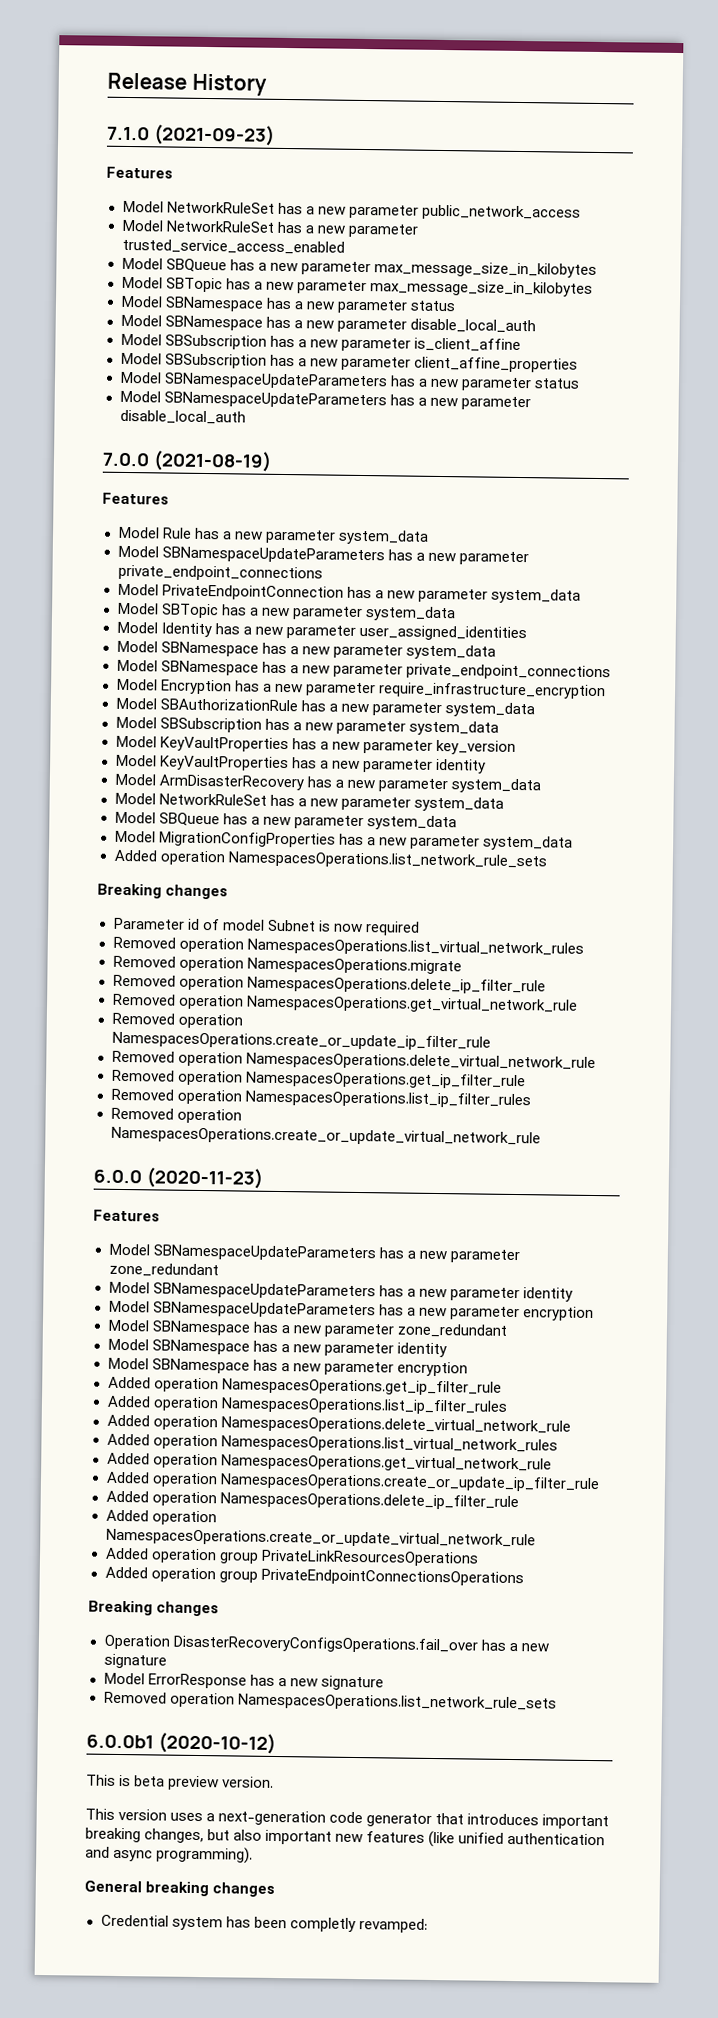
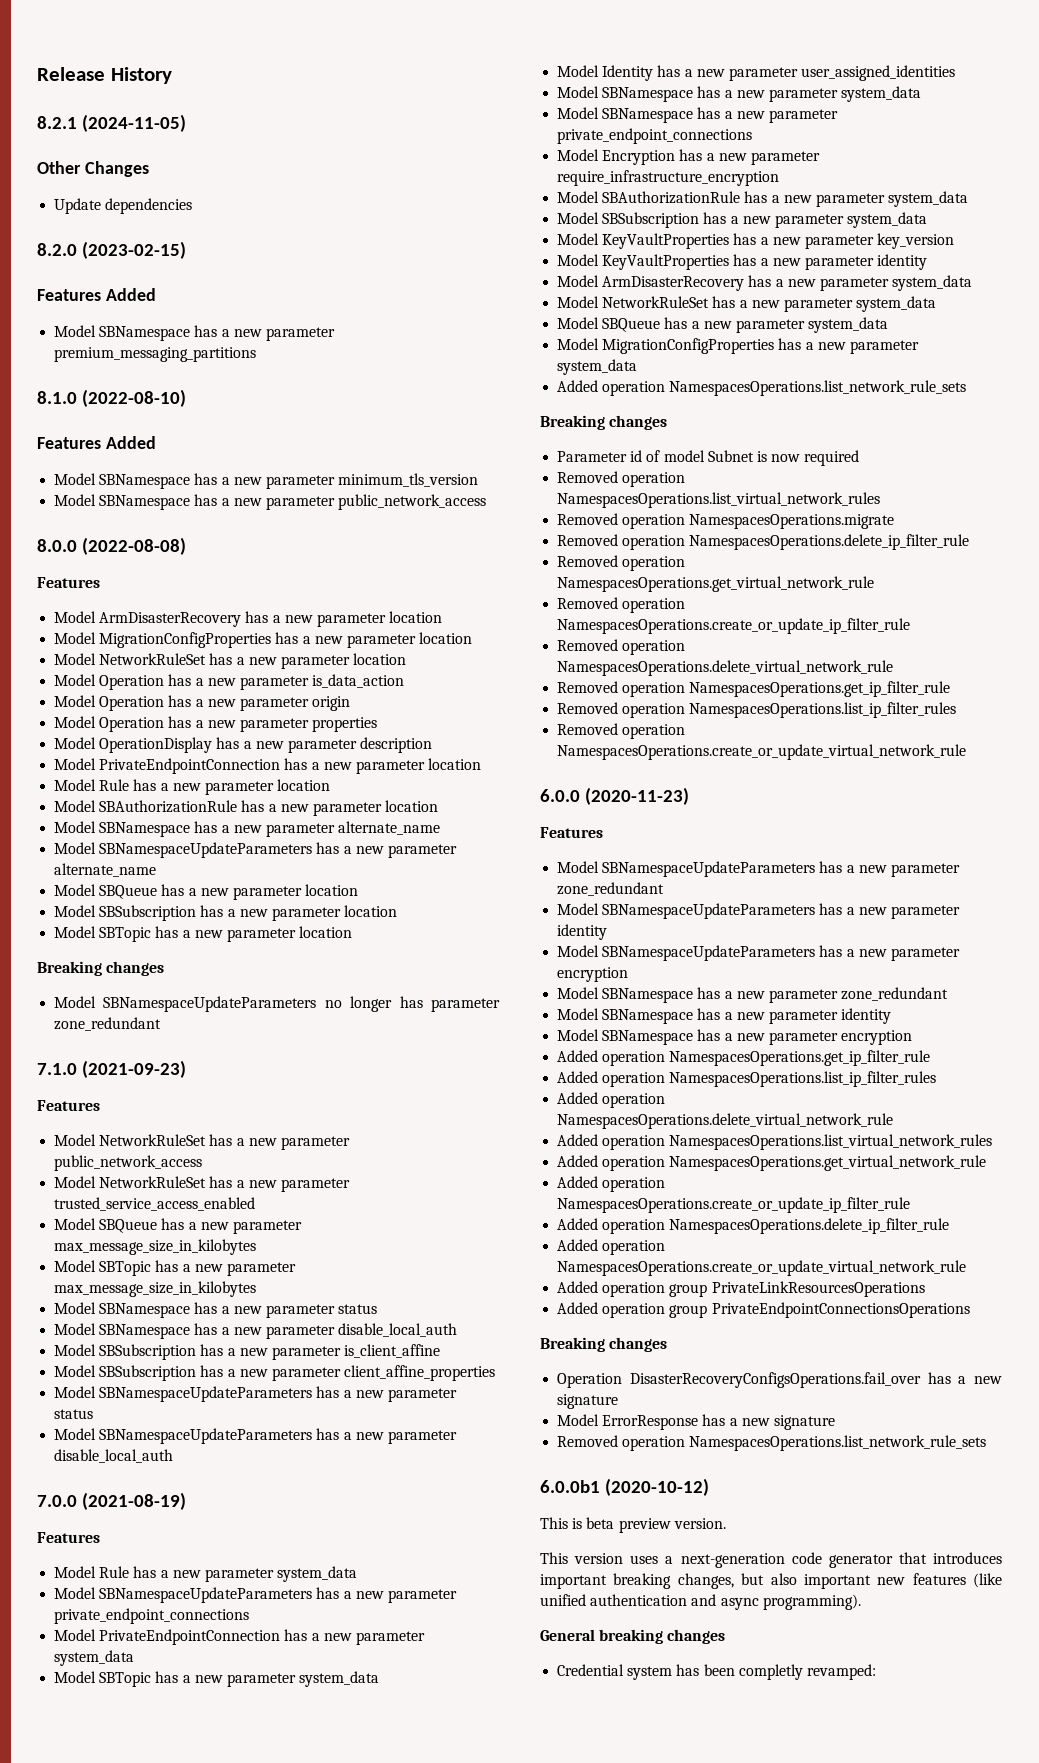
+ 8.2.1 (2024-11-05)
+ Other Changes
+ Update dependencies
+ 8.2.0 (2023-02-15)
+ Features Added
+ Model SBNamespace has a new parameter premium_messaging_partitions
+ 8.1.0 (2022-08-10)
+ Features Added
+ Model SBNamespace has a new parameter minimum_tls_version
+ Model SBNamespace has a new parameter public_network_access
+ 8.0.0 (2022-08-08)
+ Features
+ Model ArmDisasterRecovery has a new parameter location
+ Model MigrationConfigProperties has a new parameter location
+ Model NetworkRuleSet has a new parameter location
+ Model Operation has a new parameter is_data_action
+ Model Operation has a new parameter origin
+ Model Operation has a new parameter properties
+ Model OperationDisplay has a new parameter description
+ Model PrivateEndpointConnection has a new parameter location
+ Model Rule has a new parameter location
+ Model SBAuthorizationRule has a new parameter location
+ Model SBNamespace has a new parameter alternate_name
+ Model SBNamespaceUpdateParameters has a new parameter alternate_name
+ Model SBQueue has a new parameter location
+ Model SBSubscription has a new parameter location
+ Model SBTopic has a new parameter location
+ Breaking changes
+ Model SBNamespaceUpdateParameters no longer has parameter zone_redundant

